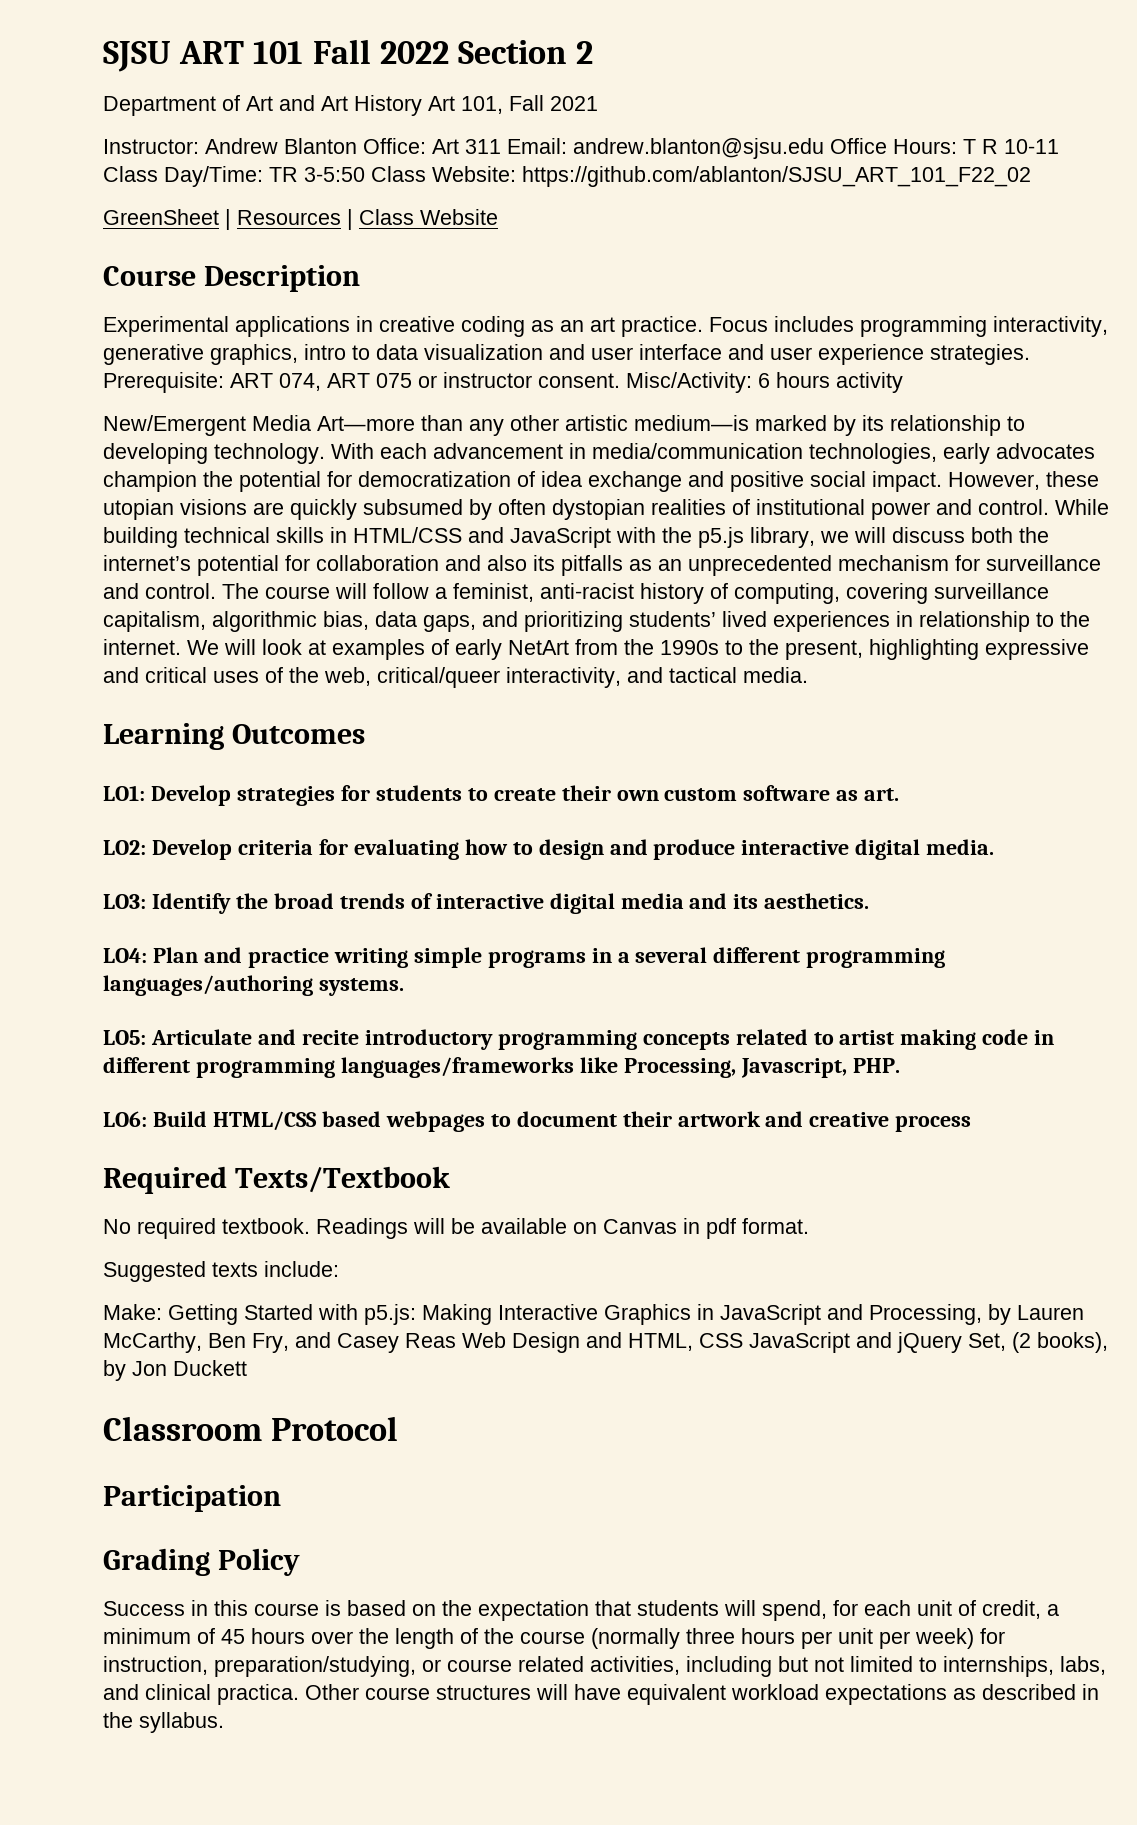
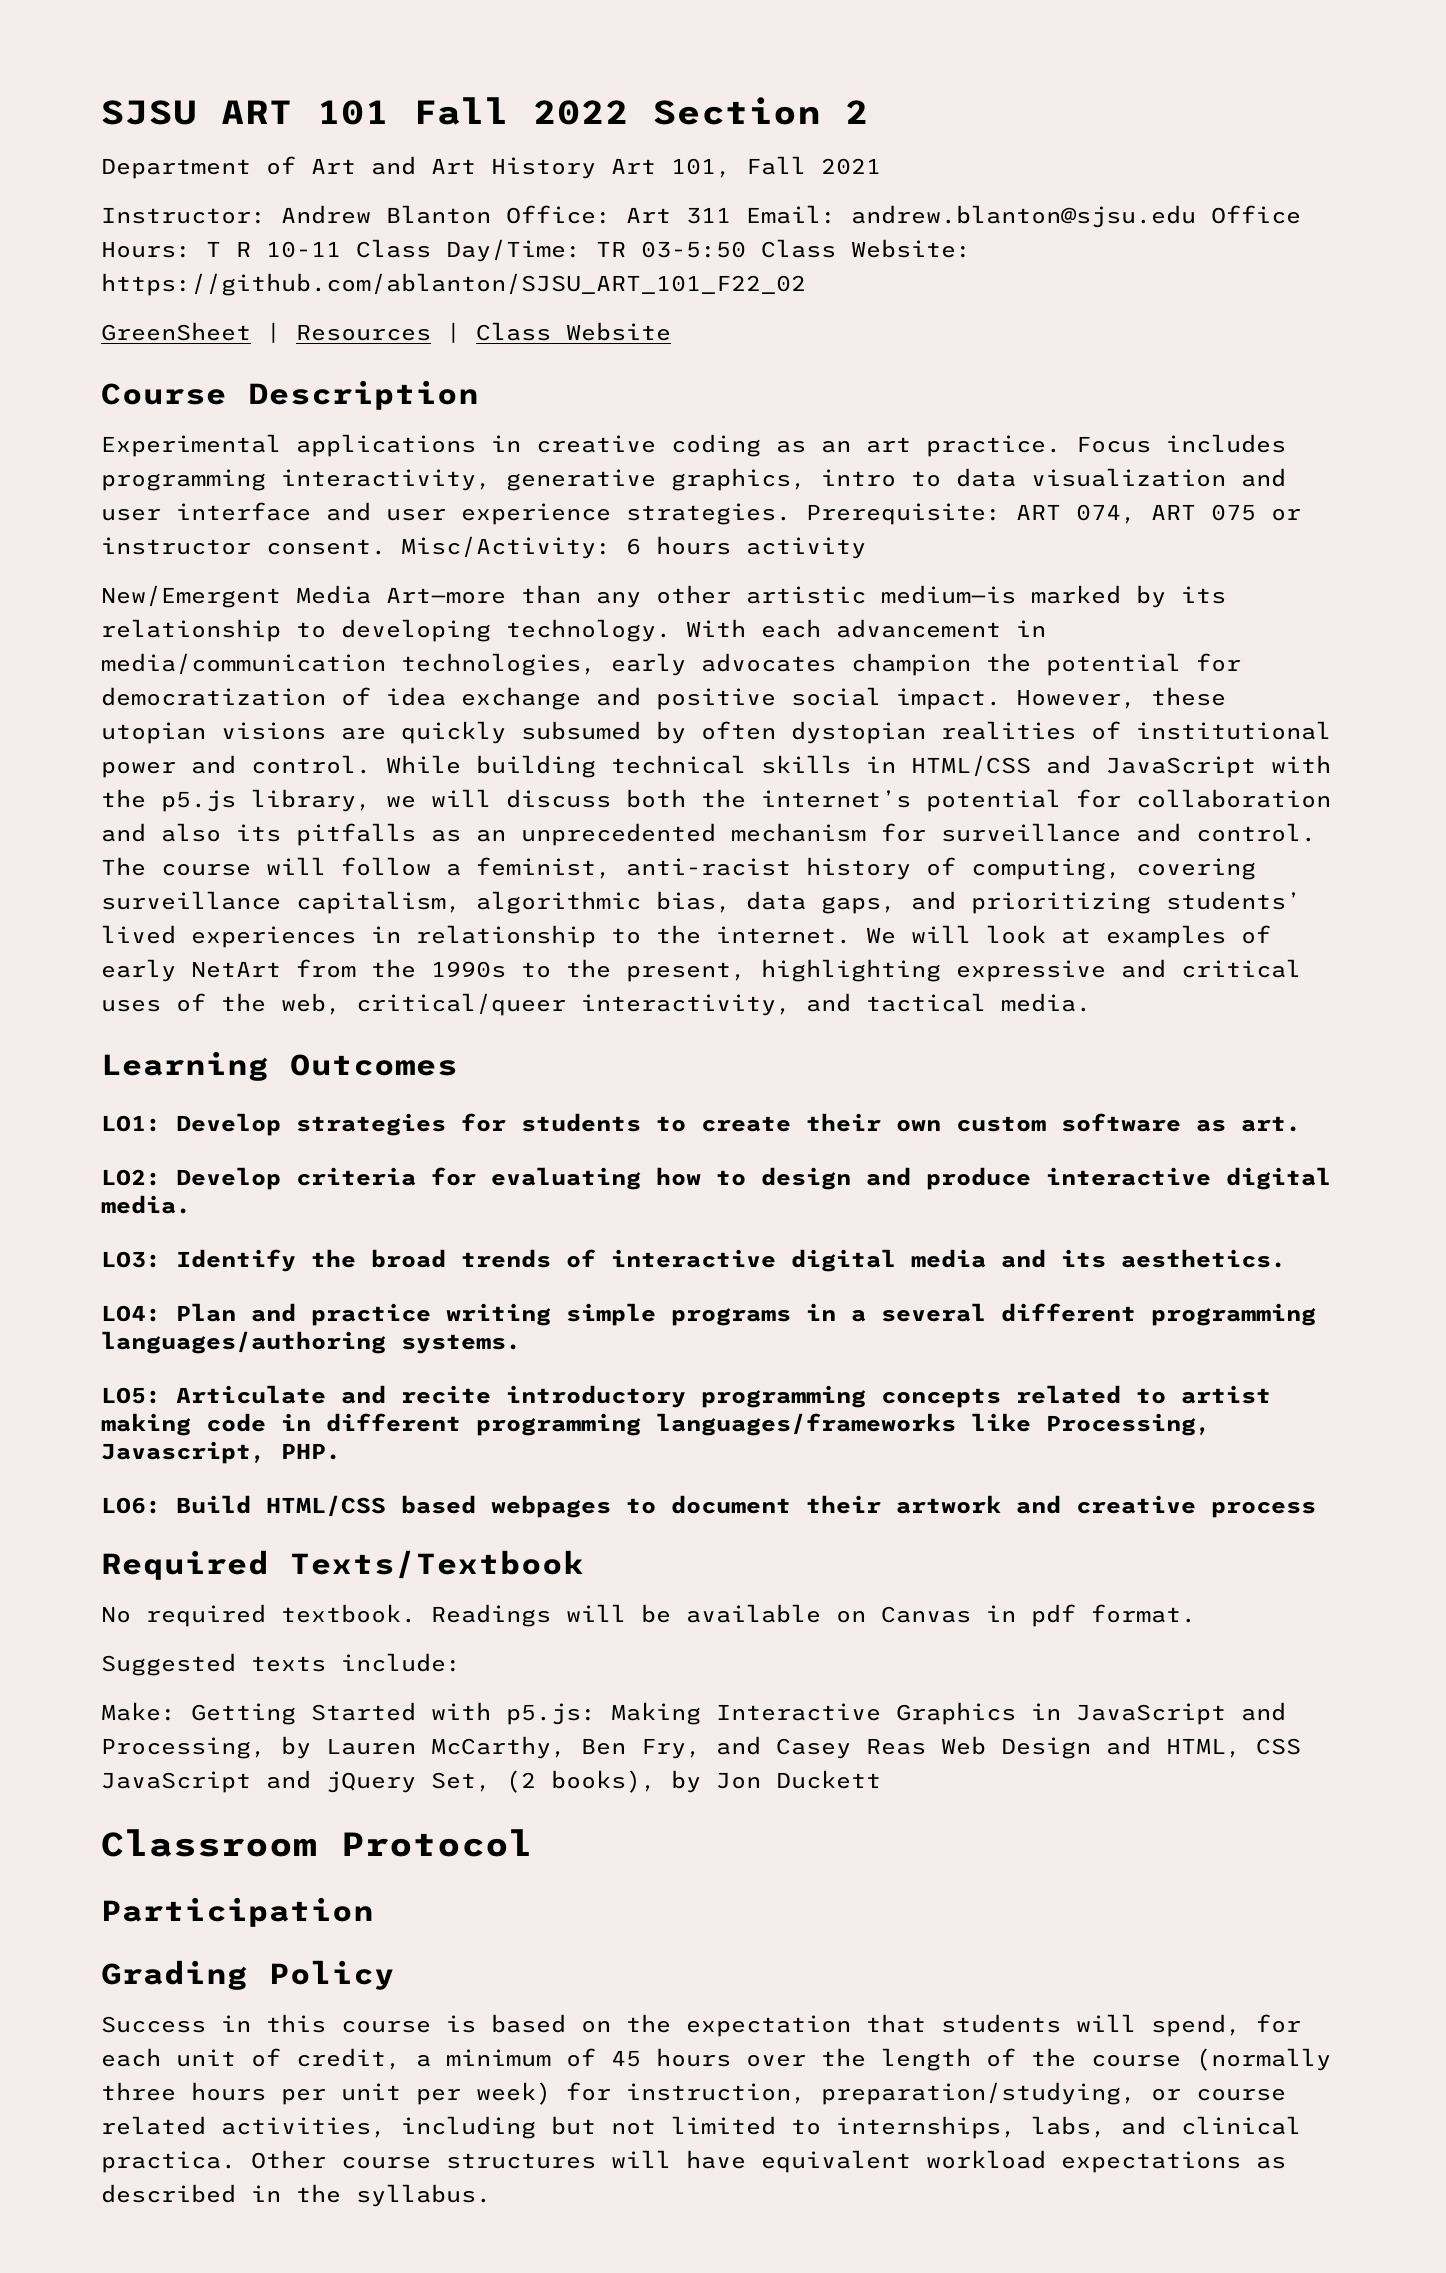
- Instructor: Andrew Blanton Office: Art 311 Email: andrew.blanton@sjsu.edu Office Hours: T R 10-11 Class Day/Time: TR 3-5:50 Class Website: https://github.com/ablanton/SJSU_ART_101_F22_02
+ Instructor: Andrew Blanton Office: Art 311 Email: andrew.blanton@sjsu.edu Office Hours: T R 10-11 Class Day/Time: TR 03-5:50 Class Website: https://github.com/ablanton/SJSU_ART_101_F22_02

